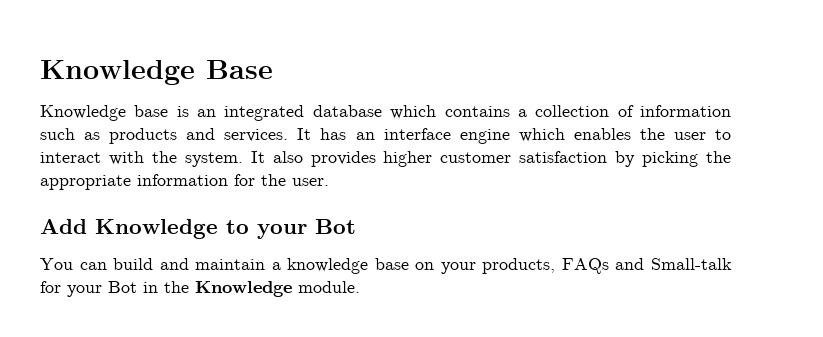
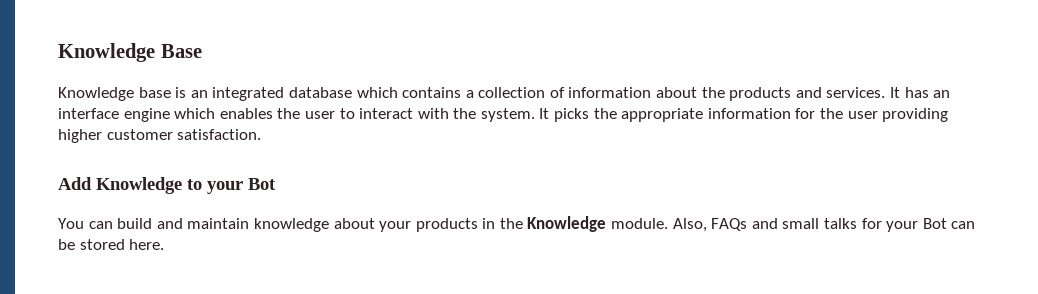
- Knowledge base is an integrated database which contains a collection of information such as products and services.
+ Knowledge base is an integrated database which contains a collection of information about the products and services.
- It also provides higher customer satisfaction by picking the appropriate information for the user.
+ It picks the appropriate information for the user providing higher customer satisfaction.
- You can build and maintain a knowledge base on your products, FAQs and Small-talk for your Bot in the Knowledge module.
+ You can build and maintain knowledge about your products in the Knowledge module. Also, FAQs and small talks for your Bot can be stored here.

